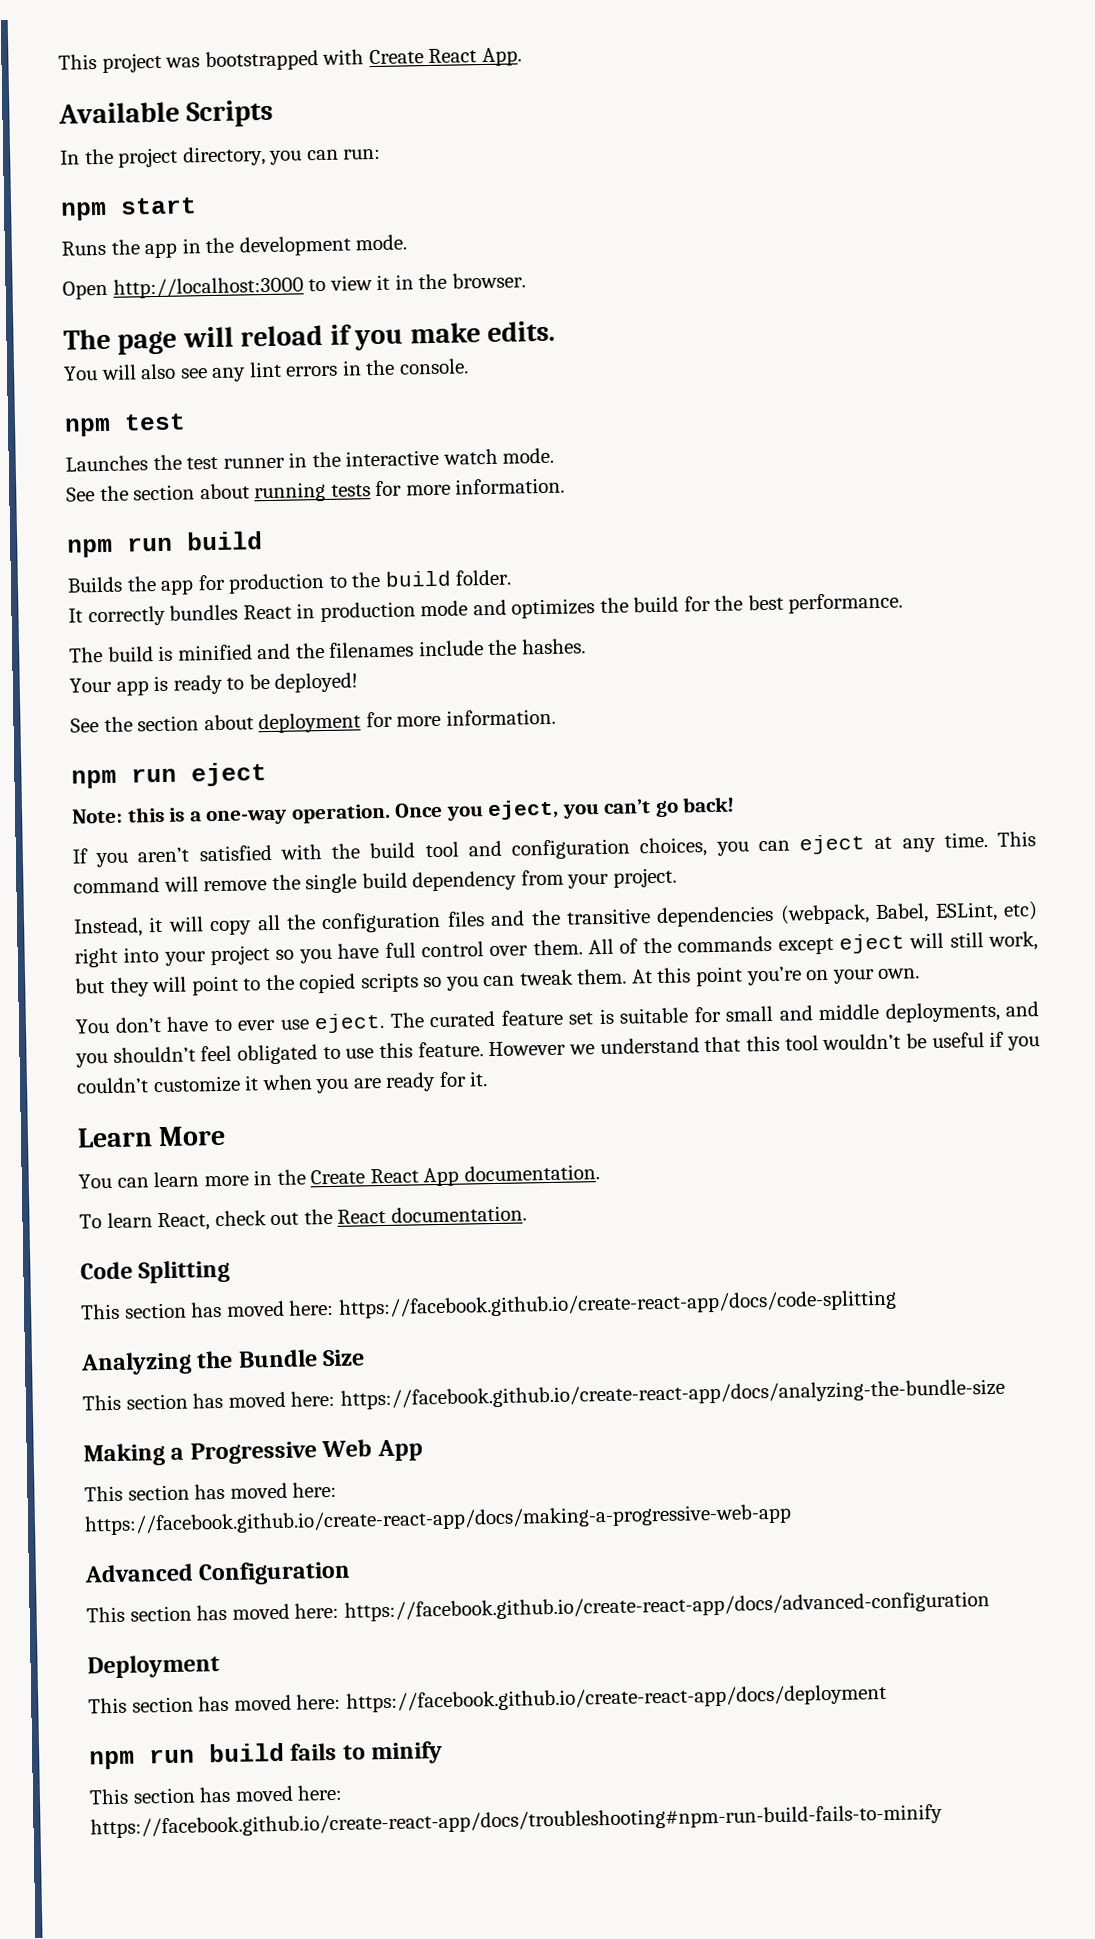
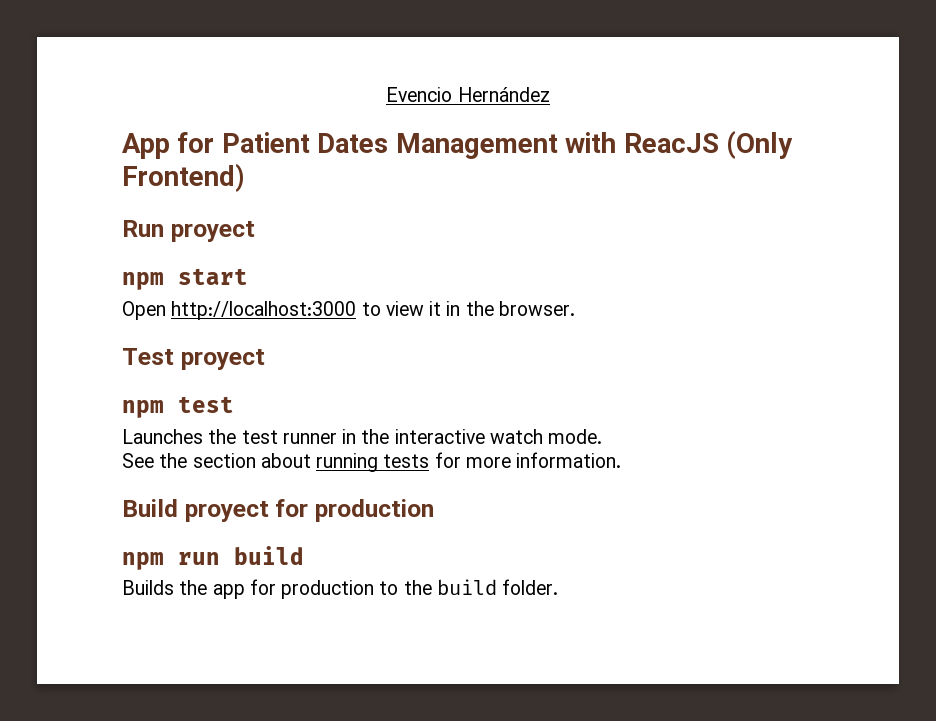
- This project was bootstrapped with Create React App.
- Available Scripts
- In the project directory, you can run:
+ Evencio Hernández
+ App for Patient Dates Management with ReacJS (Only Frontend)
+ Run proyect
  npm start
- Runs the app in the development mode.
- The page will reload if you make edits.
- You will also see any lint errors in the console.
+ Test proyect
+ Build proyect for production
- It correctly bundles React in production mode and optimizes the build for the best performance.
- The build is minified and the filenames include the hashes.
- Your app is ready to be deployed!
- See the section about deployment for more information.
- npm run eject
- Note: this is a one-way operation. Once you eject, you can’t go back!
- If you aren’t satisfied with the build tool and configuration choices, you can eject at any time. This command will remove the single build dependency from your project.
- Instead, it will copy all the configuration files and the transitive dependencies (webpack, Babel, ESLint, etc) right into your project so you have full control over them. All of the commands except eject will still work, but they will point to the copied scripts so you can tweak them. At this point you’re on your own.
- You don’t have to ever use eject. The curated feature set is suitable for small and middle deployments, and you shouldn’t feel obligated to use this feature. However we understand that this tool wouldn’t be useful if you couldn’t customize it when you are ready for it.
- Learn More
- You can learn more in the Create React App documentation.
- To learn React, check out the React documentation.
- Code Splitting
- This section has moved here: https://facebook.github.io/create-react-app/docs/code-splitting
- Analyzing the Bundle Size
- This section has moved here: https://facebook.github.io/create-react-app/docs/analyzing-the-bundle-size
- Making a Progressive Web App
- This section has moved here: https://facebook.github.io/create-react-app/docs/making-a-progressive-web-app
- Advanced Configuration
- This section has moved here: https://facebook.github.io/create-react-app/docs/advanced-configuration
- Deployment
- This section has moved here: https://facebook.github.io/create-react-app/docs/deployment
- npm run build fails to minify
- This section has moved here: https://facebook.github.io/create-react-app/docs/troubleshooting#npm-run-build-fails-to-minify

